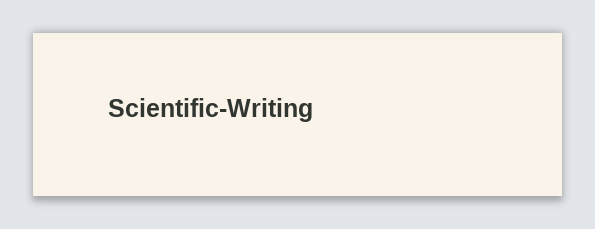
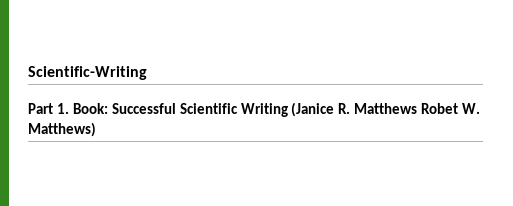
+ Part 1. Book: Successful Scientific Writing (Janice R. Matthews Robet W. Matthews)

